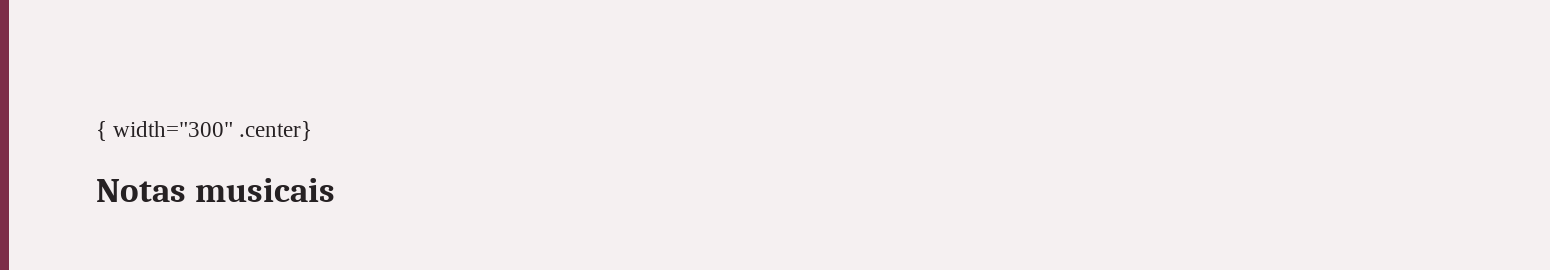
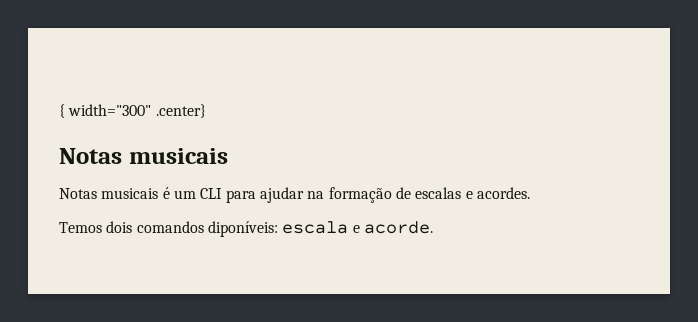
+ Notas musicais é um CLI para ajudar na formação de escalas e acordes.
+ Temos dois comandos diponíveis: escala e acorde.

